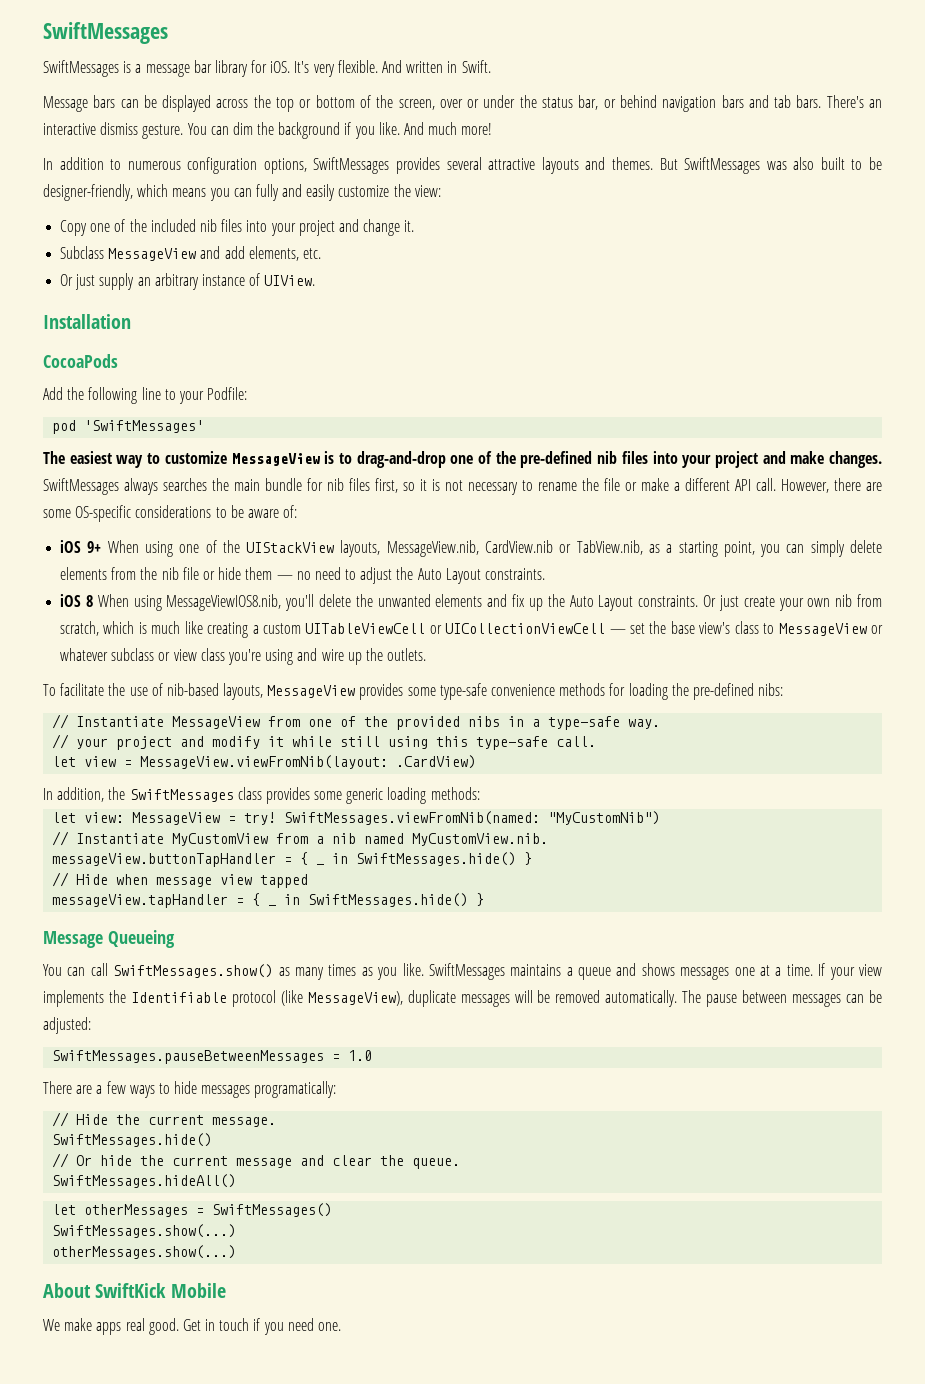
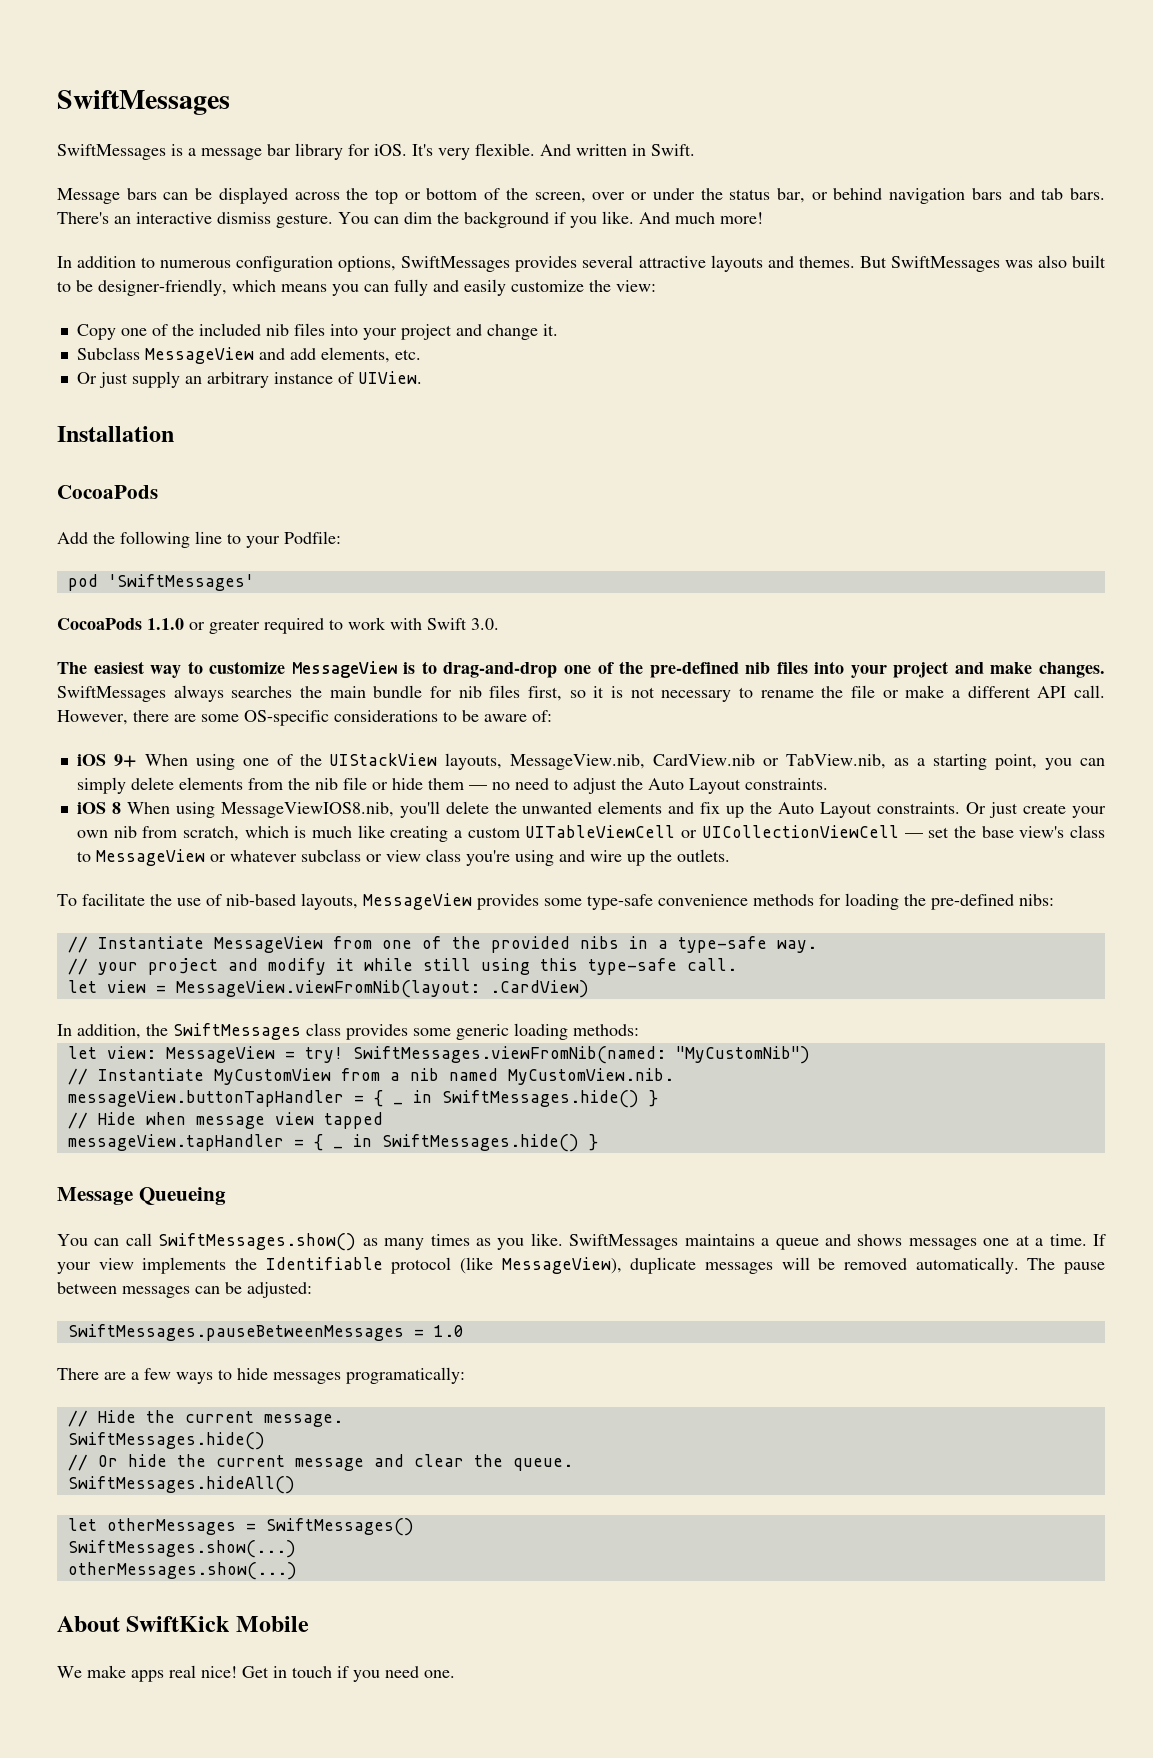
+ CocoaPods 1.1.0 or greater required to work with Swift 3.0.
- We make apps real good.
+ We make apps real nice!

